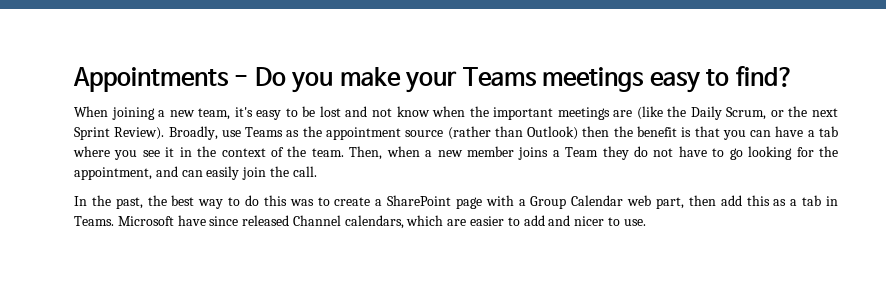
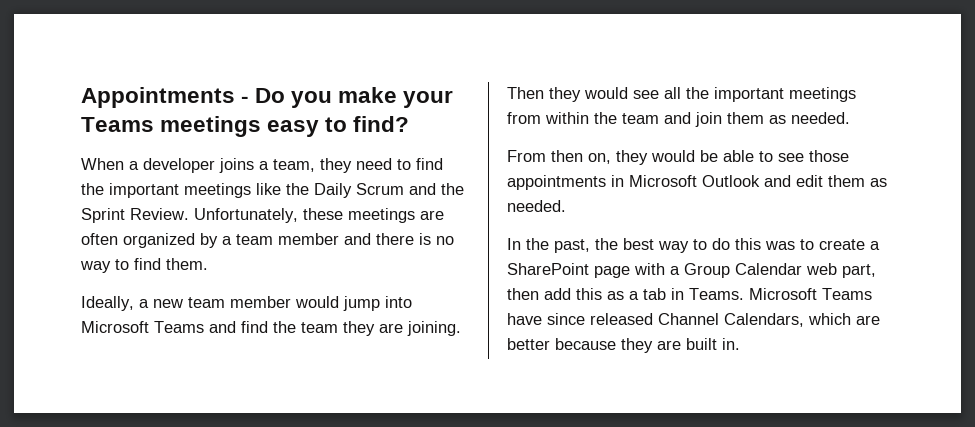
- When joining a new team, it's easy to be lost and not know when the important meetings are (like the Daily Scrum, or the next Sprint Review). Broadly, use Teams as the appointment source (rather than Outlook) then the benefit is that you can have a tab where you see it in the context of the team. Then, when a new member joins a Team they do not have to go looking for the appointment, and can easily join the call.
+ When a developer joins a team, they need to find the important meetings like the Daily Scrum and the Sprint Review. Unfortunately, these meetings are often organized by a team member and there is no way to find them.
+ Ideally, a new team member would jump into Microsoft Teams and find the team they are joining. Then they would see all the important meetings from within the team and join them as needed.
+ From then on, they would be able to see those appointments in Microsoft Outlook and edit them as needed.
- Microsoft have since released Channel calendars, which are easier to add and nicer to use.
+ Microsoft Teams have since released Channel Calendars, which are better because they are built in.

